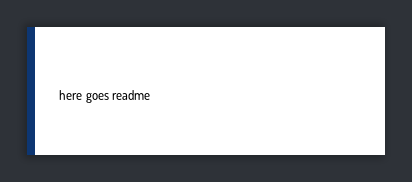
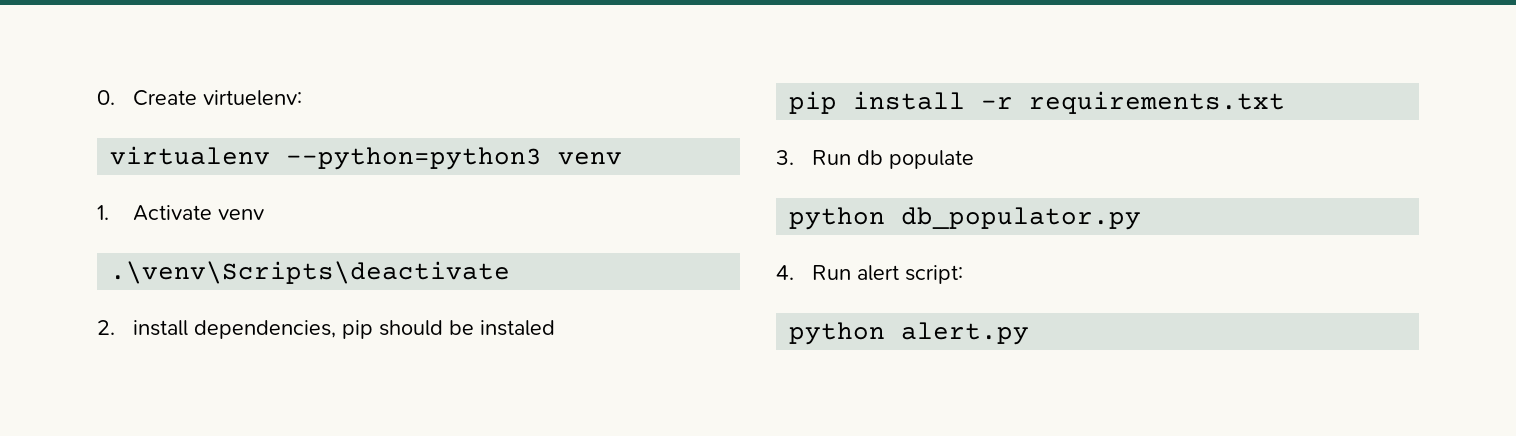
- here goes readme
+ 0. Create virtuelenv:
+ virtualenv --python=python3 venv
+ 1. Activate venv
+ .\venv\Scripts\deactivate
+ 2. install dependencies, pip should be instaled
+ pip install -r requirements.txt
+ 3. Run db populate
+ python db_populator.py
+ 4. Run alert script:
+ python alert.py

